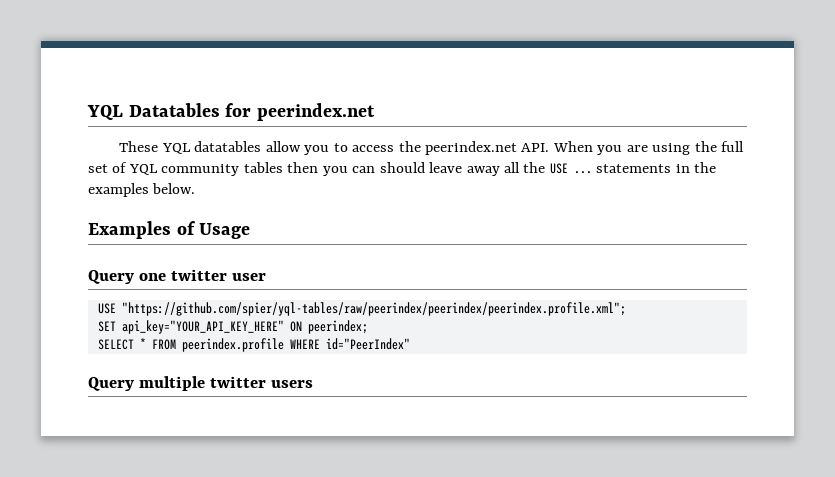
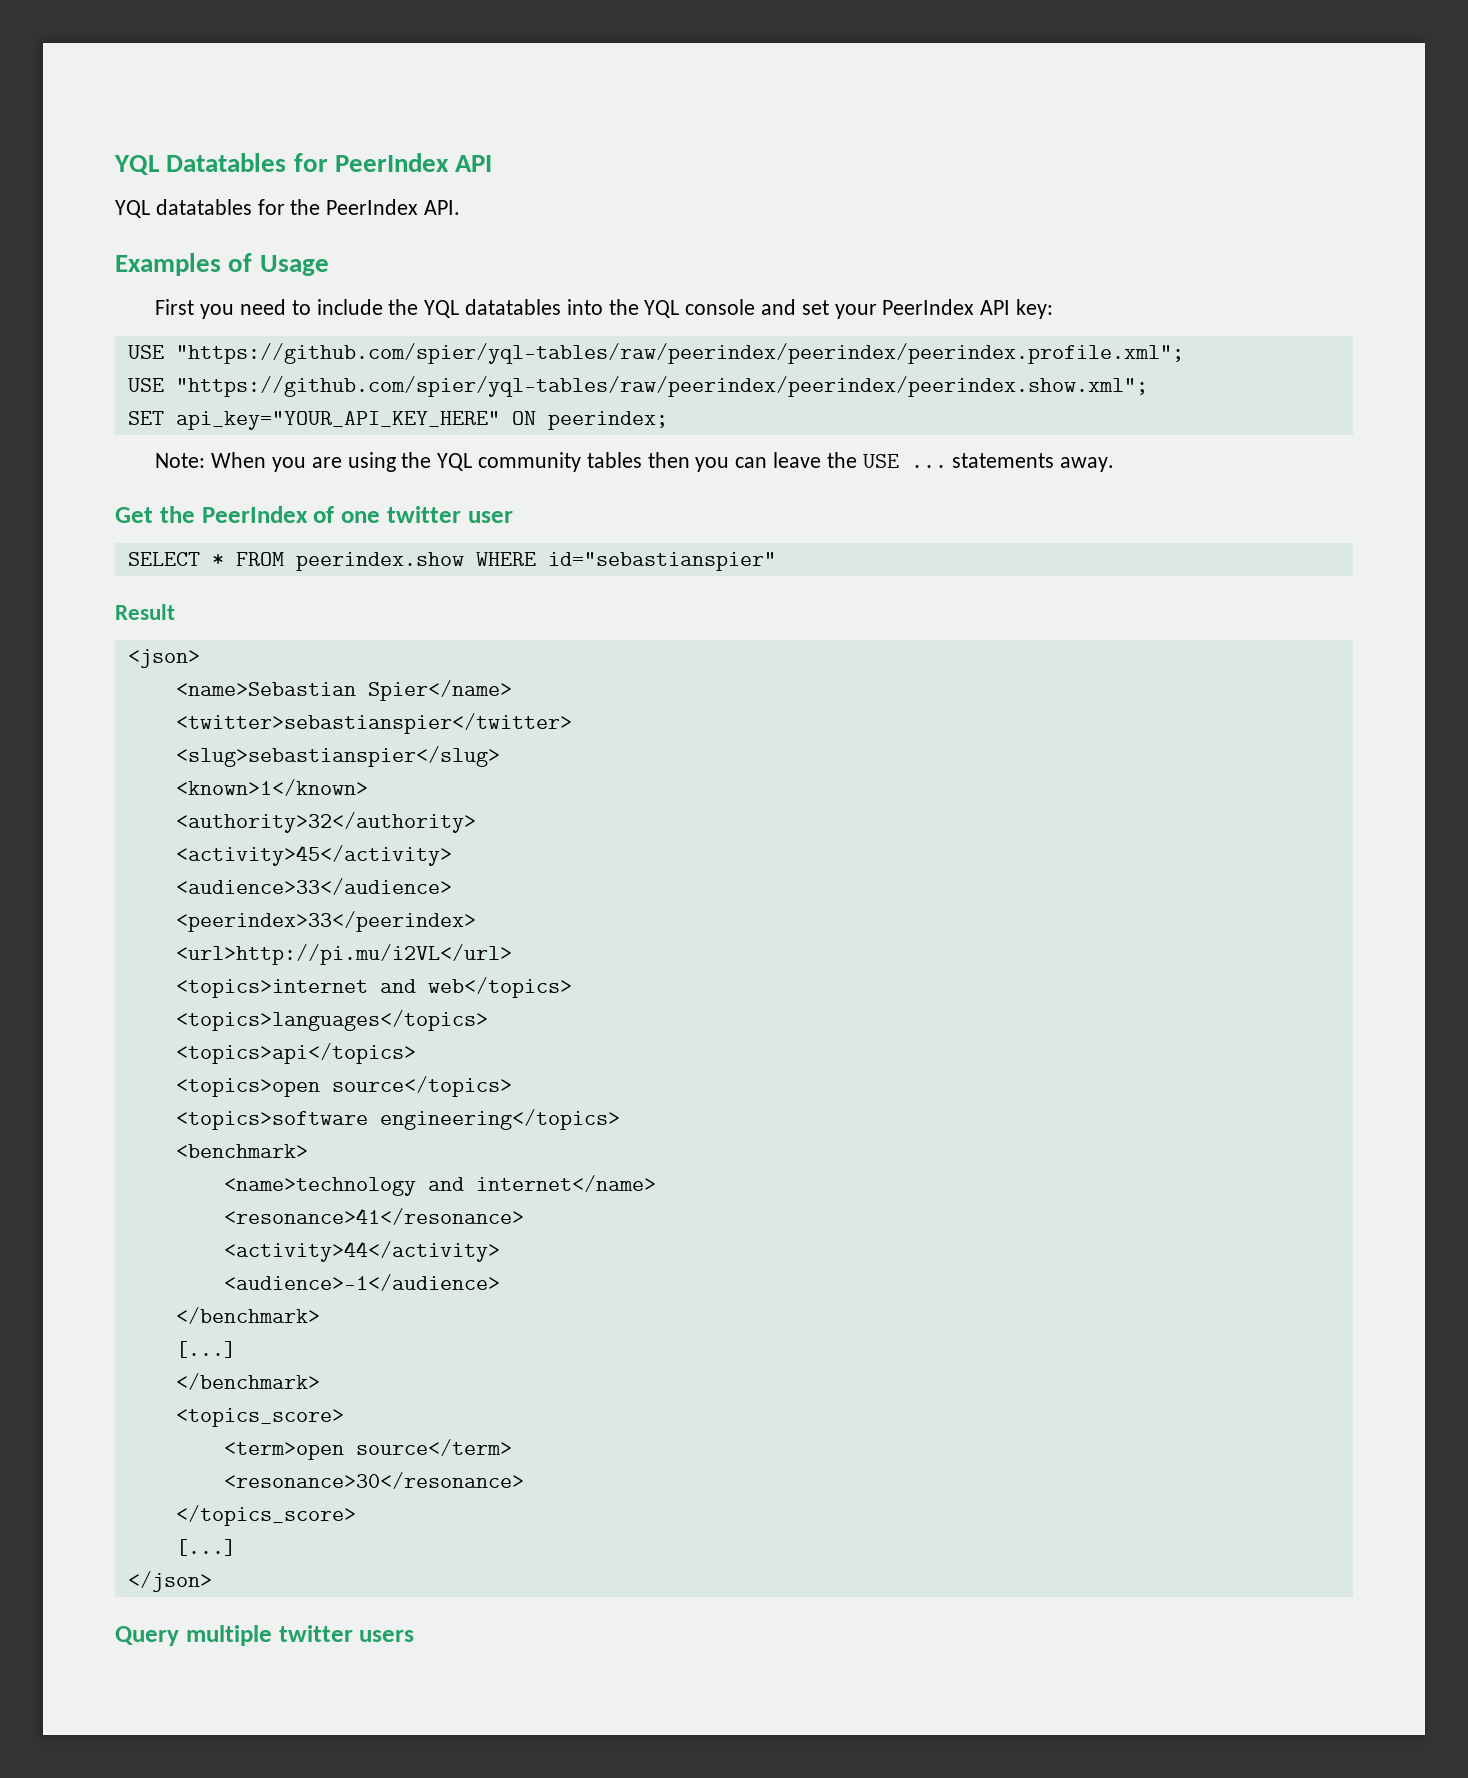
- YQL Datatables for peerindex.net
- These YQL datatables allow you to access the peerindex.net API. When you are using the full set of YQL community tables then you can should leave away all the USE ... statements in the examples below.
+ YQL Datatables for PeerIndex API
+ YQL datatables for the PeerIndex API.
  Examples of Usage
- Query one twitter user
+ First you need to include the YQL datatables into the YQL console and set your PeerIndex API key:
  USE "https://github.com/spier/yql-tables/raw/peerindex/peerindex/peerindex.profile.xml";
+ USE "https://github.com/spier/yql-tables/raw/peerindex/peerindex/peerindex.show.xml";
  SET api_key="YOUR_API_KEY_HERE" ON peerindex;
- SELECT * FROM peerindex.profile WHERE id="PeerIndex"
+ Note: When you are using the YQL community tables then you can leave the USE ... statements away.
+ Get the PeerIndex of one twitter user
+ SELECT * FROM peerindex.show WHERE id="sebastianspier"
+ Result
+ <json>
+ <name>Sebastian Spier</name>
+ <twitter>sebastianspier</twitter>
+ <slug>sebastianspier</slug>
+ <known>1</known>
+ <authority>32</authority>
+ <activity>45</activity>
+ <audience>33</audience>
+ <peerindex>33</peerindex>
+ <url>http://pi.mu/i2VL</url>
+ <topics>internet and web</topics>
+ <topics>languages</topics>
+ <topics>api</topics>
+ <topics>open source</topics>
+ <topics>software engineering</topics>
+ <benchmark>
+ <name>technology and internet</name>
+ <resonance>41</resonance>
+ <activity>44</activity>
+ <audience>-1</audience>
+ </benchmark>
+ [...]
+ </benchmark>
+ <topics_score>
+ <term>open source</term>
+ <resonance>30</resonance>
+ </topics_score>
+ [...]
+ </json>

